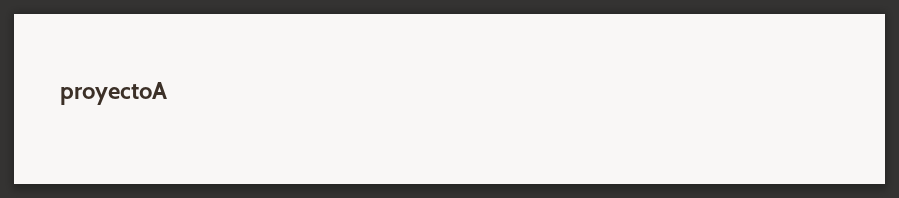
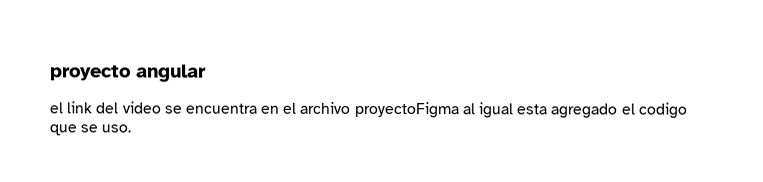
- proyectoA
+ proyecto angular
+ el link del video se encuentra en el archivo proyectoFigma al igual esta agregado el codigo que se uso.

